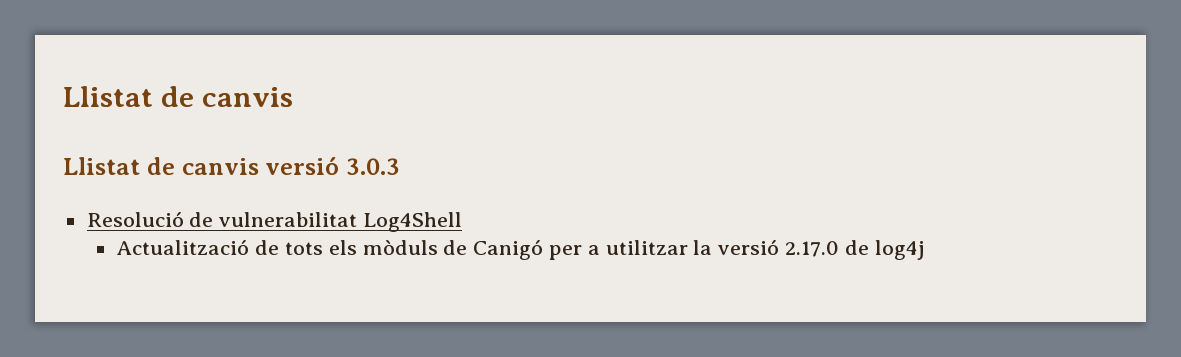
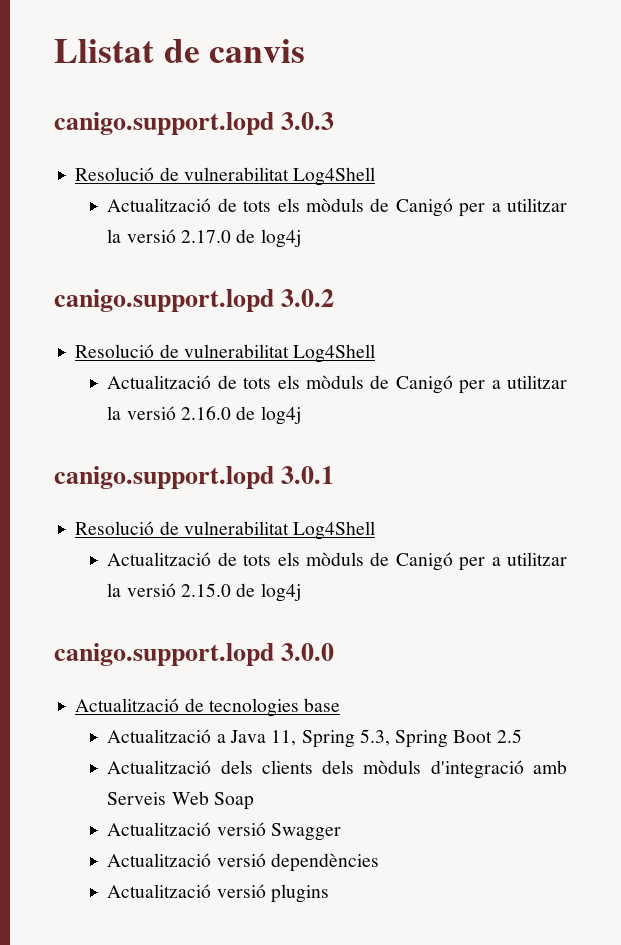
- Llistat de canvis versió 3.0.3
+ canigo.support.lopd 3.0.3
+ canigo.support.lopd 3.0.2
+ Resolució de vulnerabilitat Log4Shell
+ Actualització de tots els mòduls de Canigó per a utilitzar la versió 2.16.0 de log4j
+ canigo.support.lopd 3.0.1
+ Resolució de vulnerabilitat Log4Shell
+ Actualització de tots els mòduls de Canigó per a utilitzar la versió 2.15.0 de log4j
+ canigo.support.lopd 3.0.0
+ Actualització de tecnologies base
+ Actualització a Java 11, Spring 5.3, Spring Boot 2.5
+ Actualització dels clients dels mòduls d'integració amb Serveis Web Soap
+ Actualització versió Swagger
+ Actualització versió dependències
+ Actualització versió plugins

